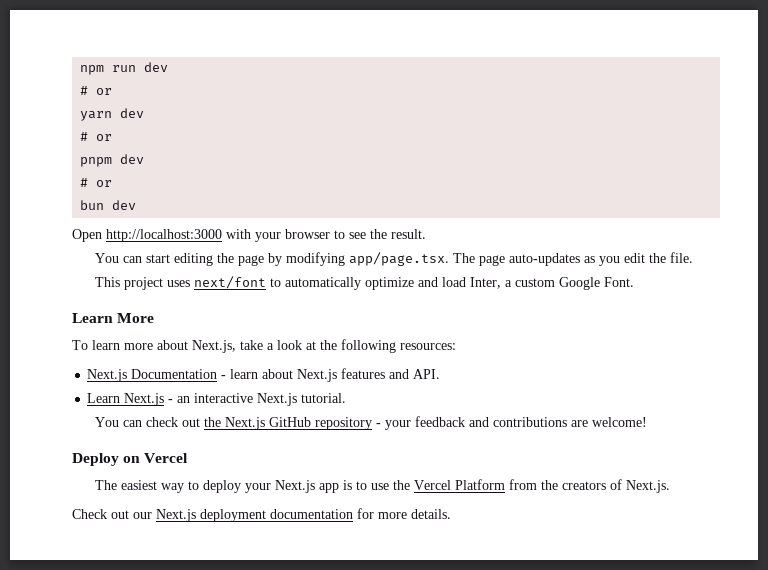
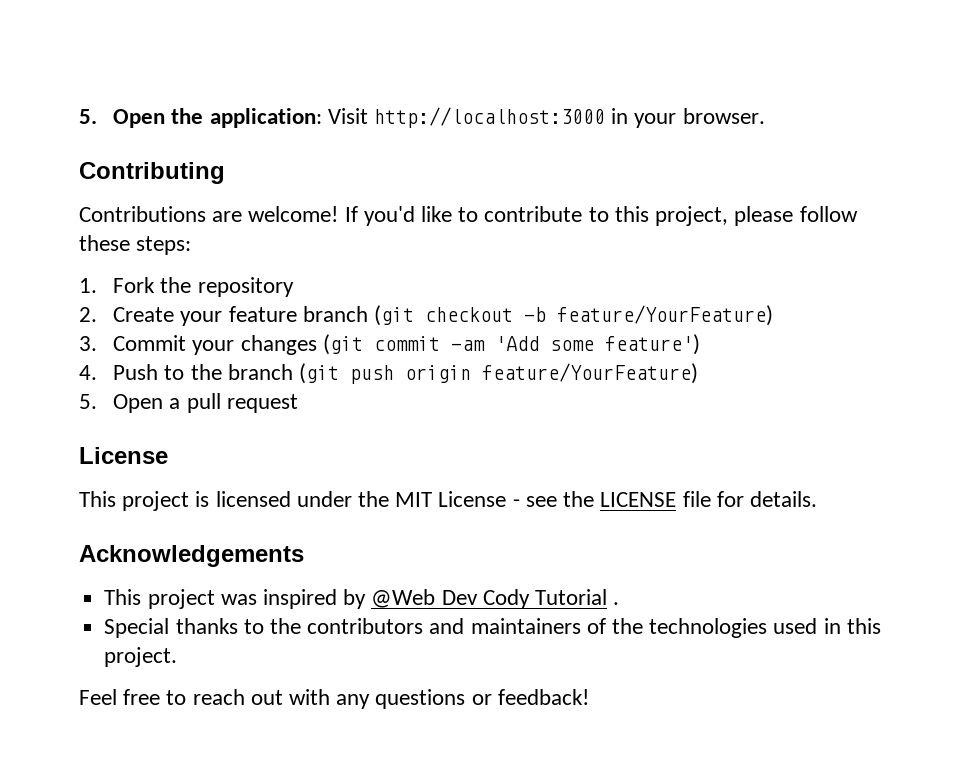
- npm run dev
- # or
- yarn dev
- # or
- pnpm dev
- # or
- bun dev
- Open http://localhost:3000 with your browser to see the result.
- You can start editing the page by modifying app/page.tsx. The page auto-updates as you edit the file.
- This project uses next/font to automatically optimize and load Inter, a custom Google Font.
- Learn More
- To learn more about Next.js, take a look at the following resources:
- Next.js Documentation - learn about Next.js features and API.
- Learn Next.js - an interactive Next.js tutorial.
- You can check out the Next.js GitHub repository - your feedback and contributions are welcome!
- Deploy on Vercel
- The easiest way to deploy your Next.js app is to use the Vercel Platform from the creators of Next.js.
- Check out our Next.js deployment documentation for more details.
+ 5. Open the application: Visit http://localhost:3000 in your browser.
+ Contributing
+ Contributions are welcome! If you'd like to contribute to this project, please follow these steps:
+ 1. Fork the repository
+ 2. Create your feature branch (git checkout -b feature/YourFeature)
+ 3. Commit your changes (git commit -am 'Add some feature')
+ 4. Push to the branch (git push origin feature/YourFeature)
+ 5. Open a pull request
+ License
+ This project is licensed under the MIT License - see the LICENSE file for details.
+ Acknowledgements
+ This project was inspired by @Web Dev Cody Tutorial .
+ Special thanks to the contributors and maintainers of the technologies used in this project.
+ Feel free to reach out with any questions or feedback!

